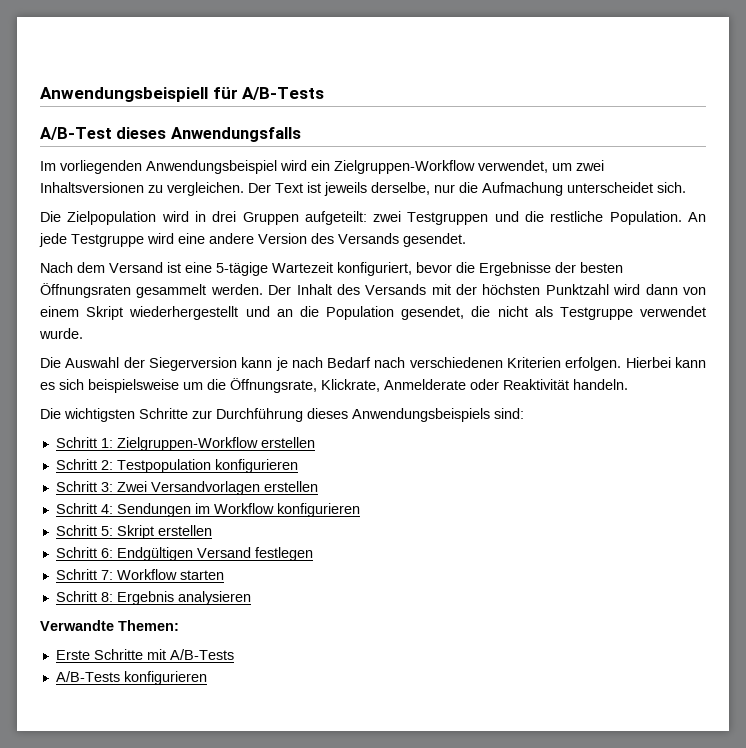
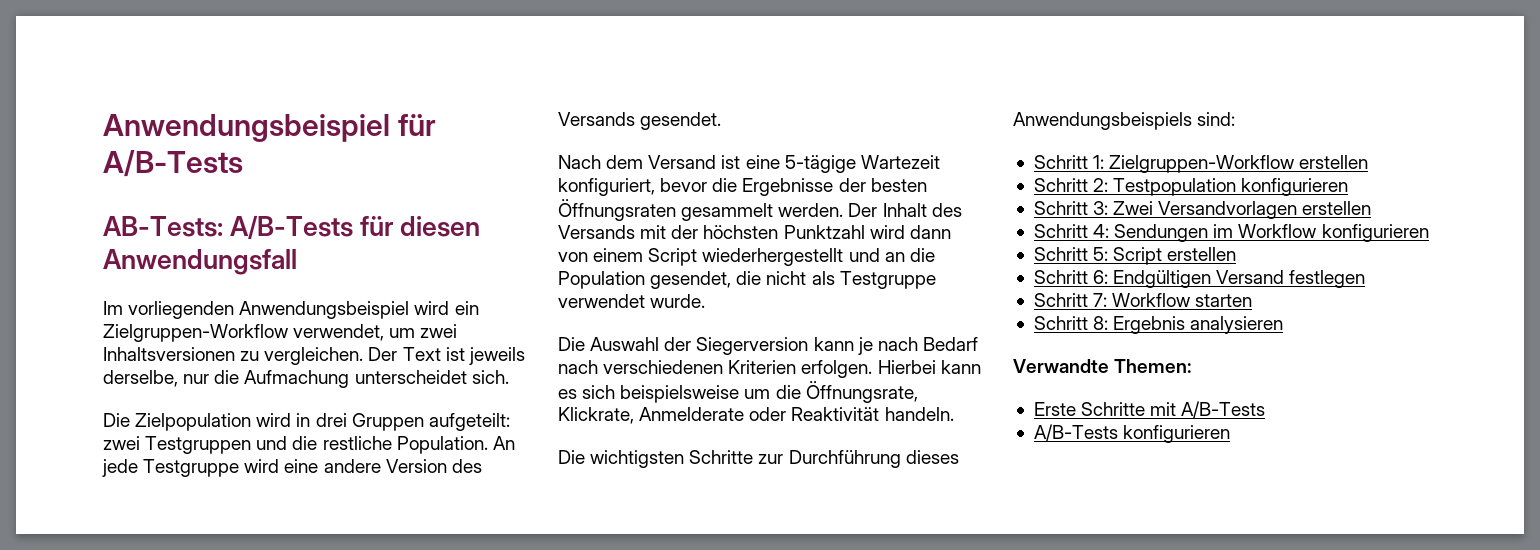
- Anwendungsbeispiell für A/B-Tests
+ Anwendungsbeispiel für A/B-Tests
- A/B-Test dieses Anwendungsfalls
+ AB-Tests: A/B-Tests für diesen Anwendungsfall
- Der Inhalt des Versands mit der höchsten Punktzahl wird dann von einem Skript wiederhergestellt und an die Population gesendet, die nicht als Testgruppe verwendet wurde.
+ Der Inhalt des Versands mit der höchsten Punktzahl wird dann von einem Script wiederhergestellt und an die Population gesendet, die nicht als Testgruppe verwendet wurde.
- Schritt 5: Skript erstellen
+ Schritt 5: Script erstellen

